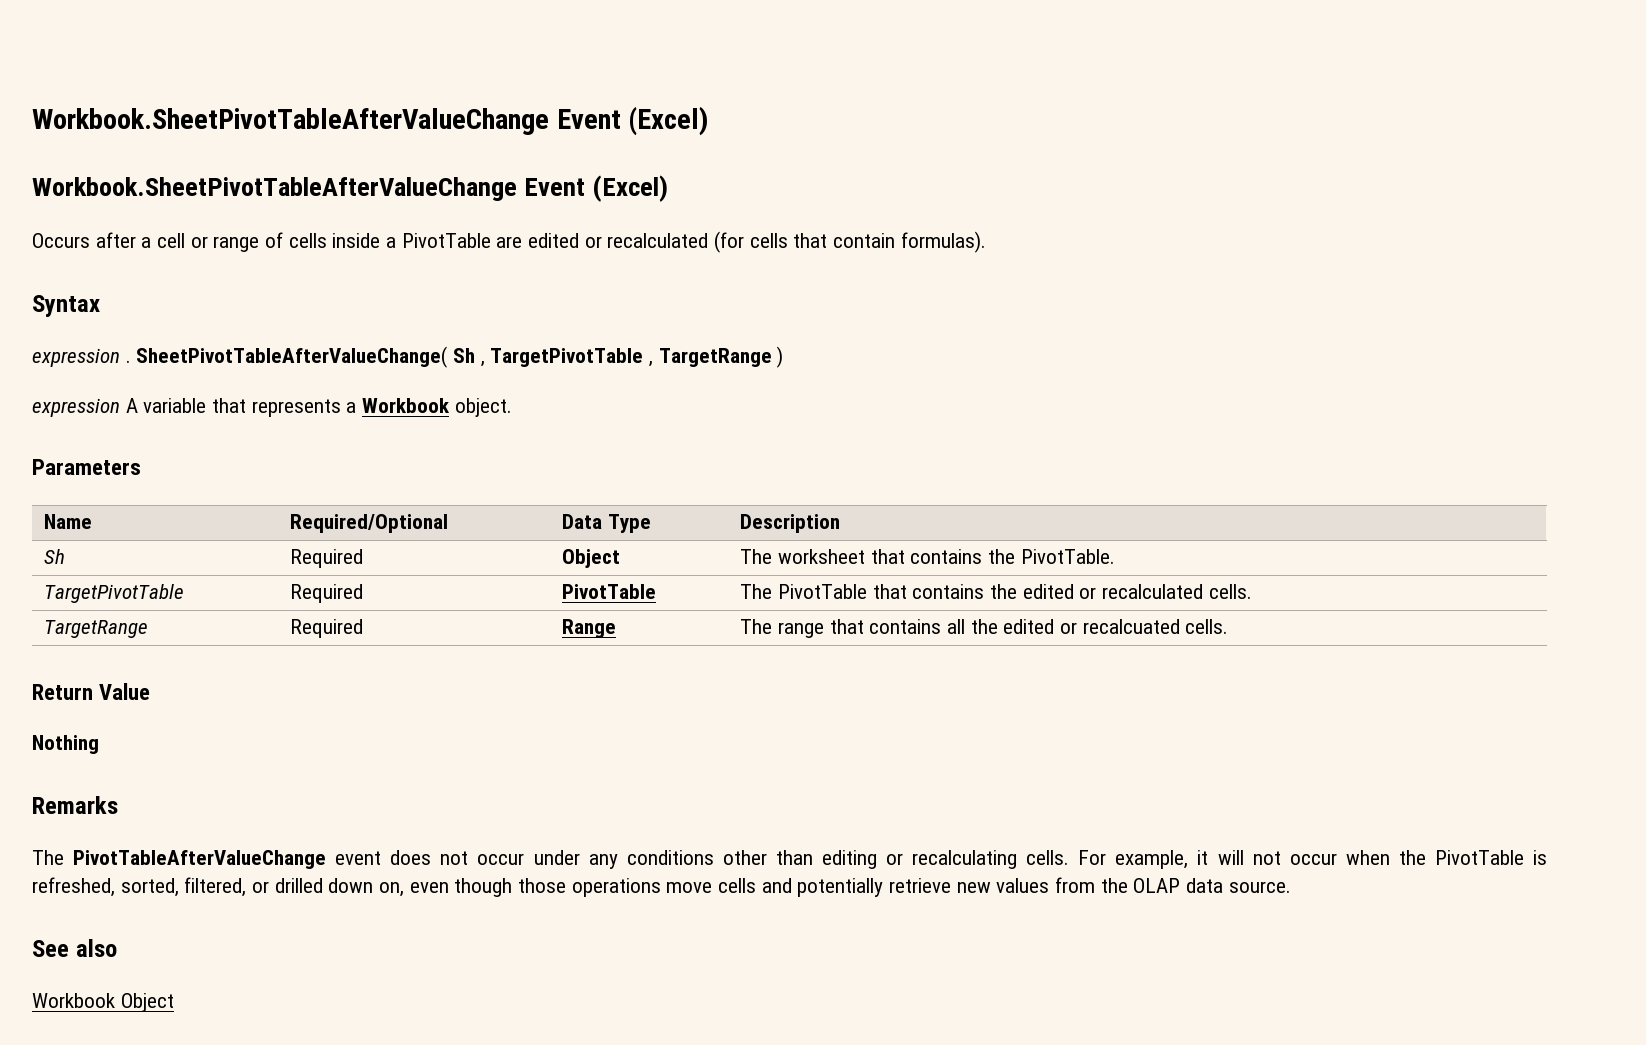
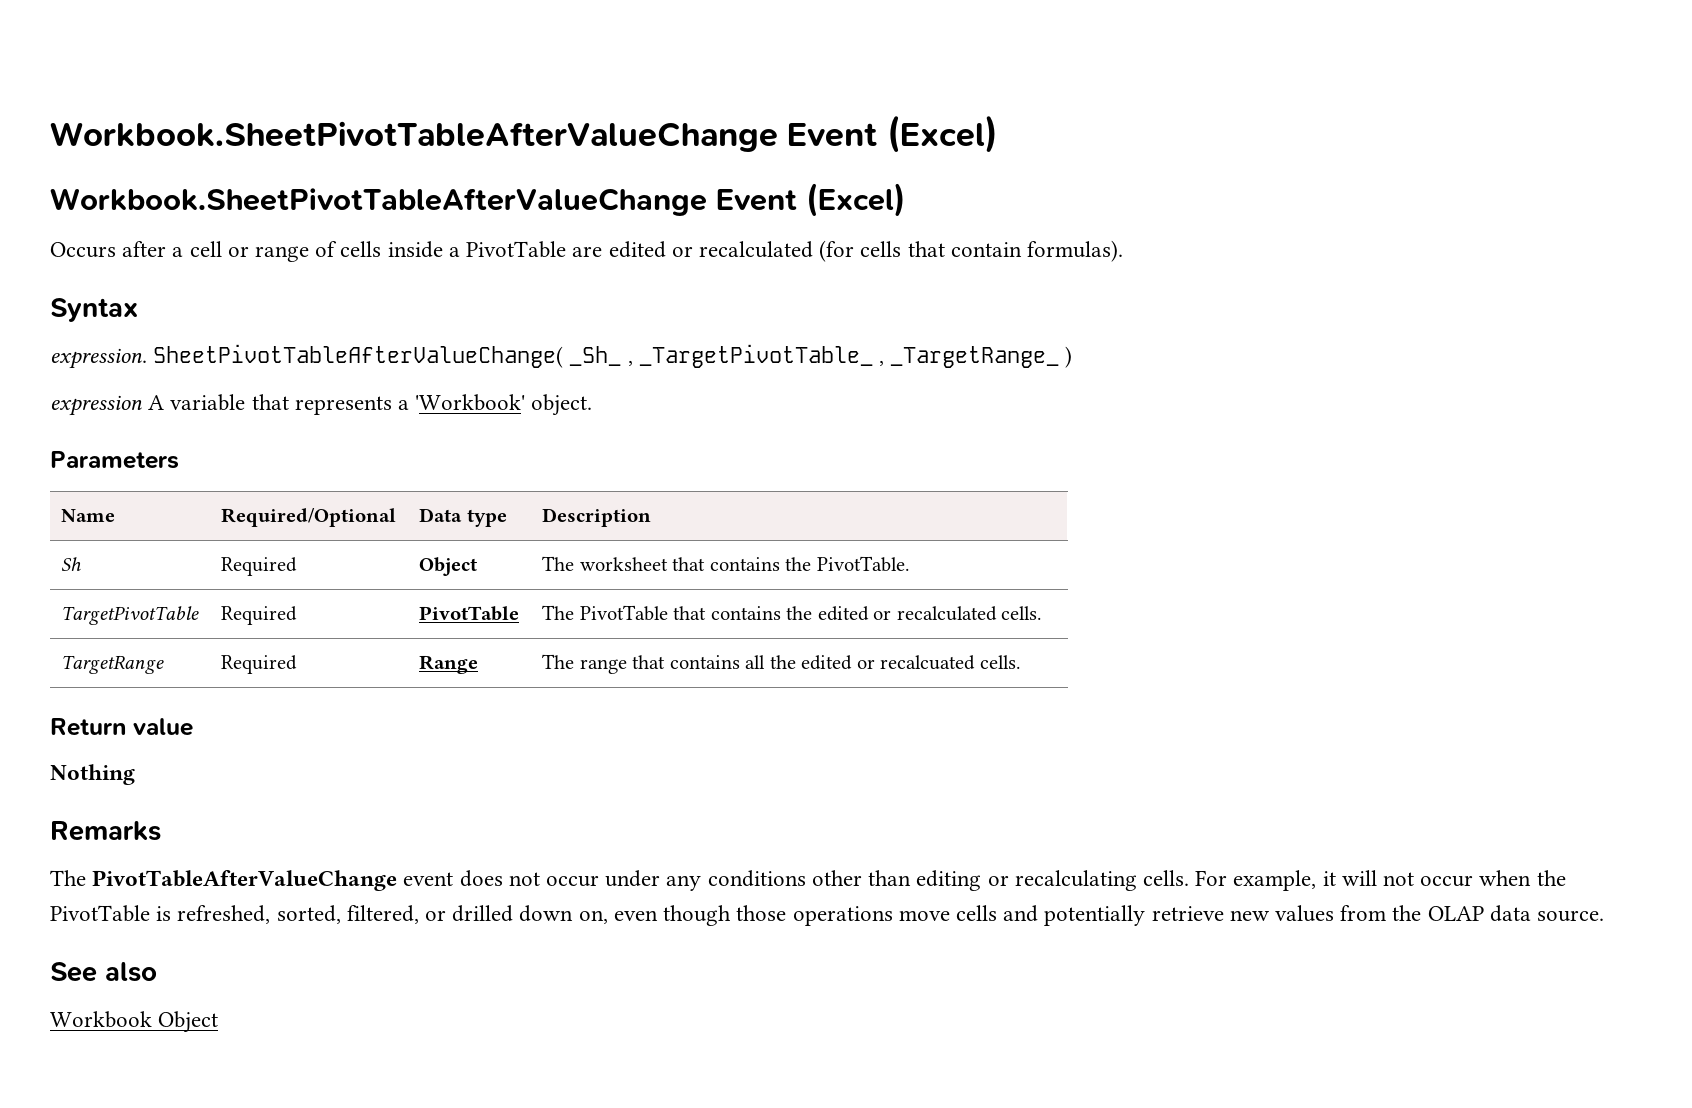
- expression . SheetPivotTableAfterValueChange( Sh , TargetPivotTable , TargetRange )
+ expression. SheetPivotTableAfterValueChange( _Sh_ , _TargetPivotTable_ , _TargetRange_ )
- expression A variable that represents a Workbook object.
+ expression A variable that represents a 'Workbook' object.
- Name | Required/Optional | Data Type | Description
+ Name | Required/Optional | Data type | Description
- Return Value
+ Return value

